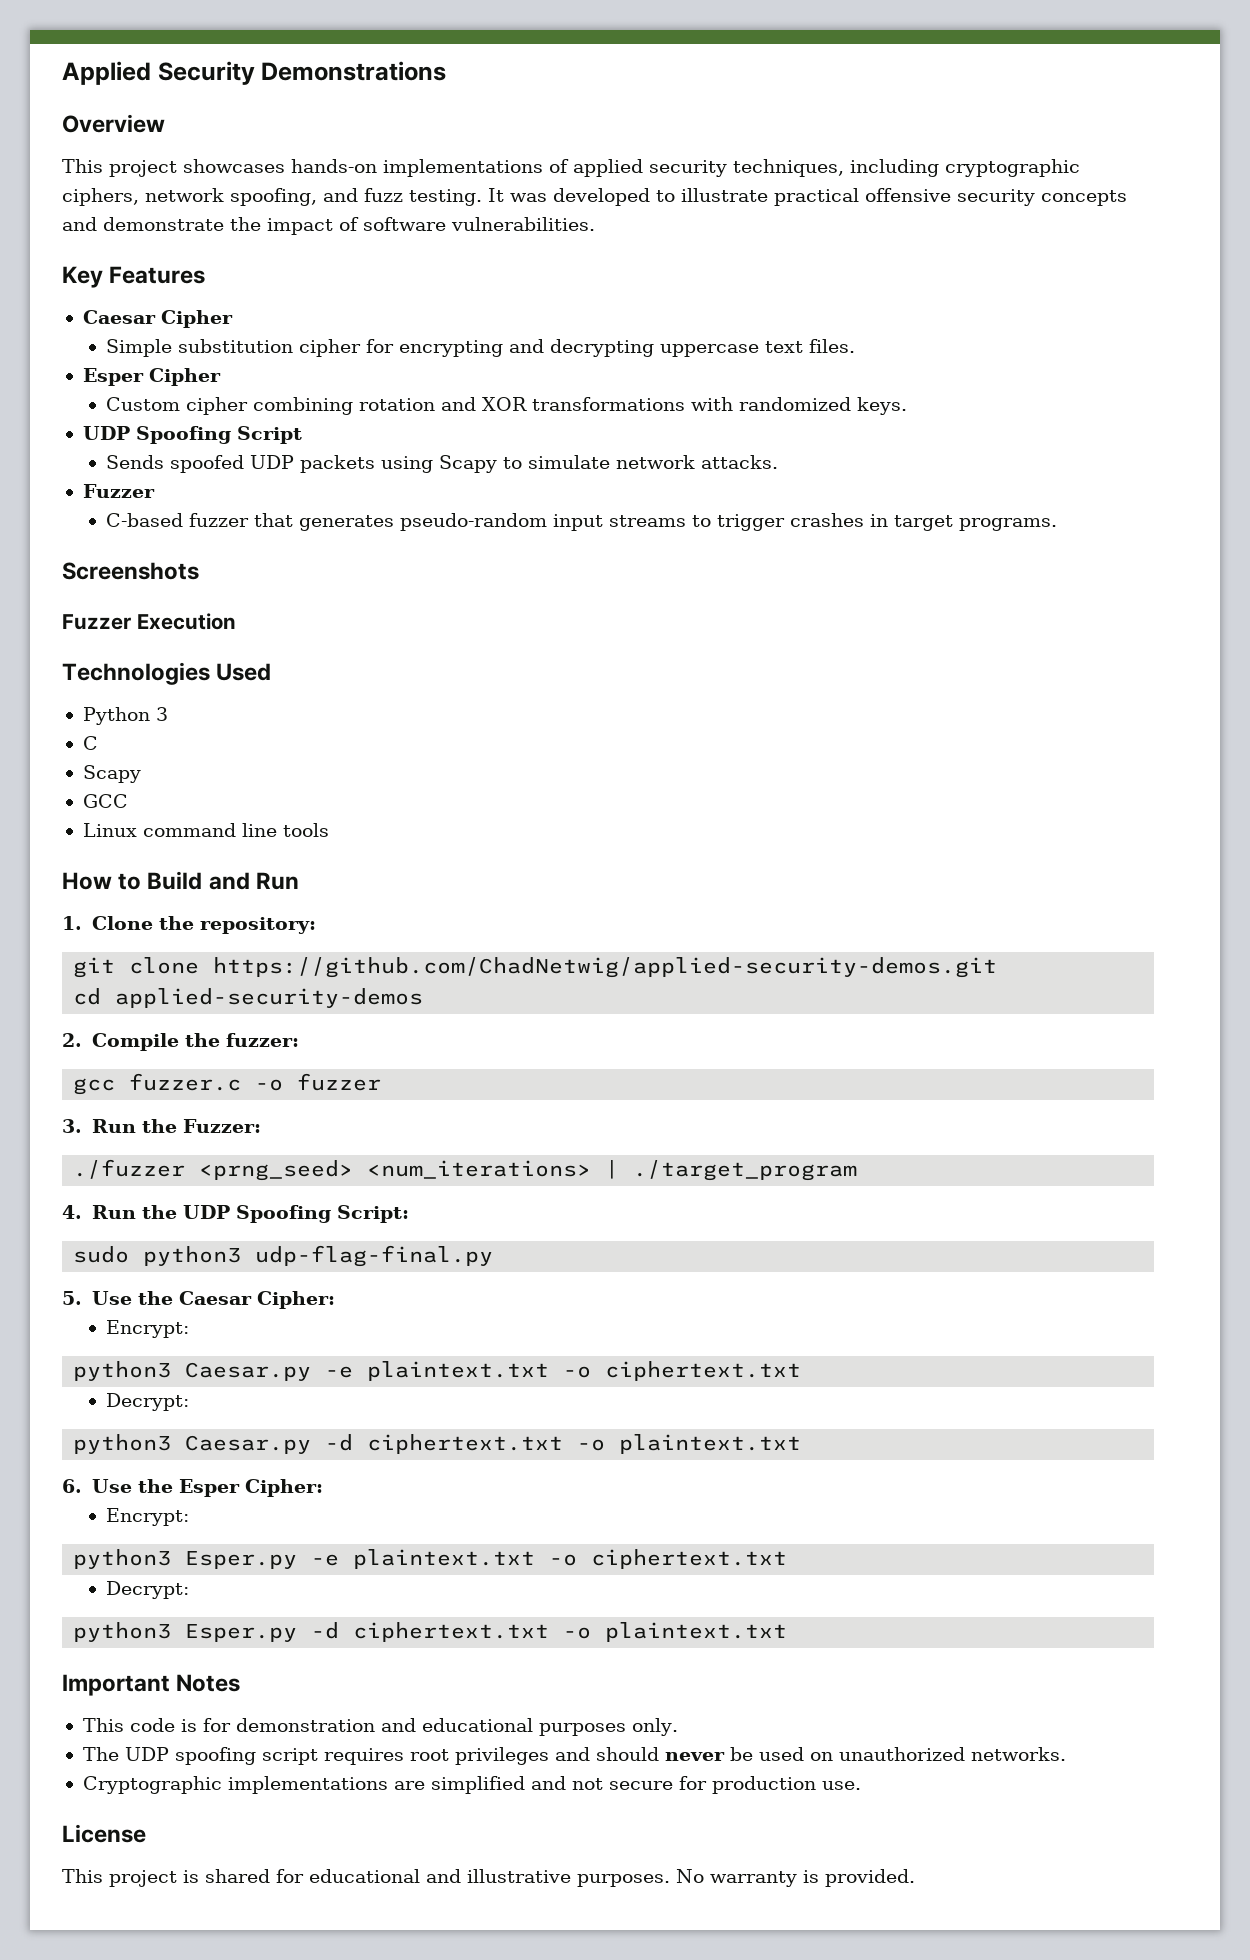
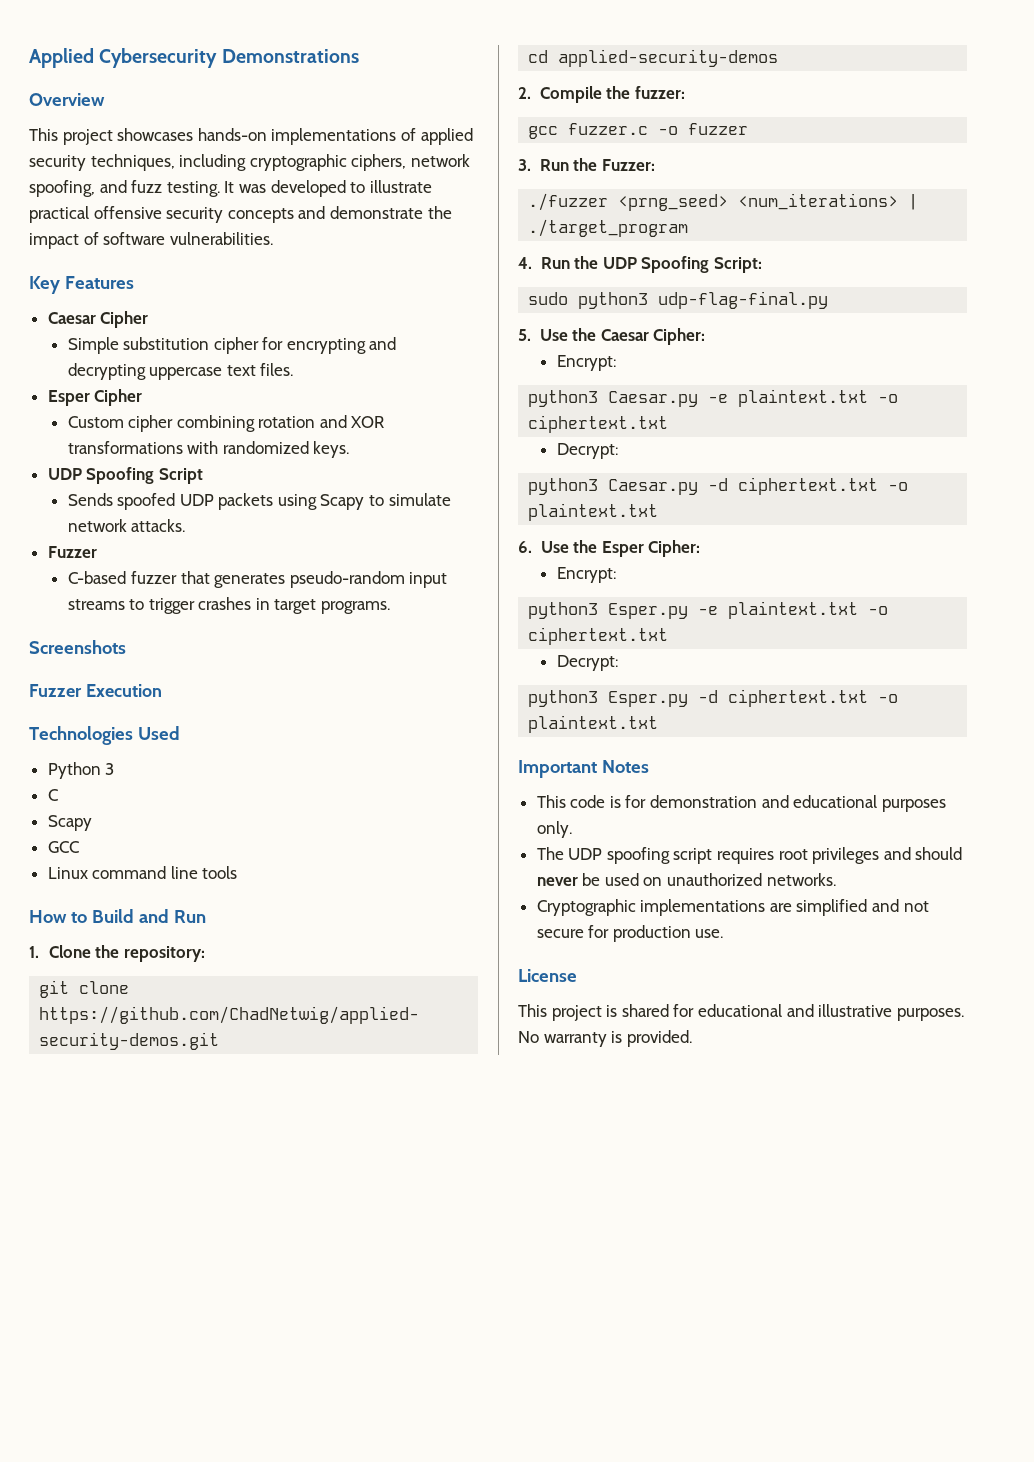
- Applied Security Demonstrations
+ Applied Cybersecurity Demonstrations

